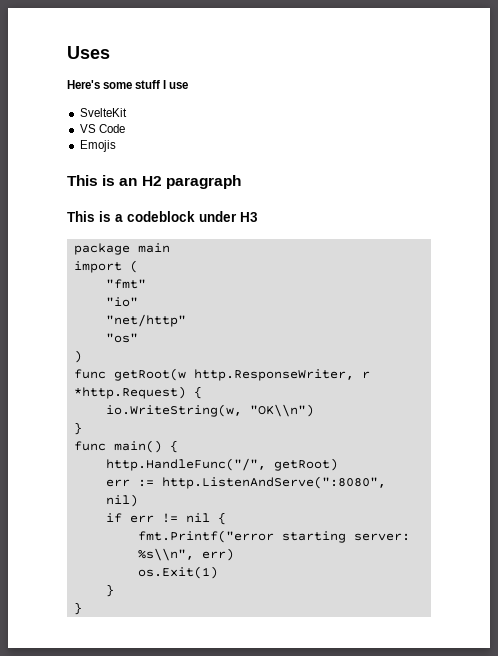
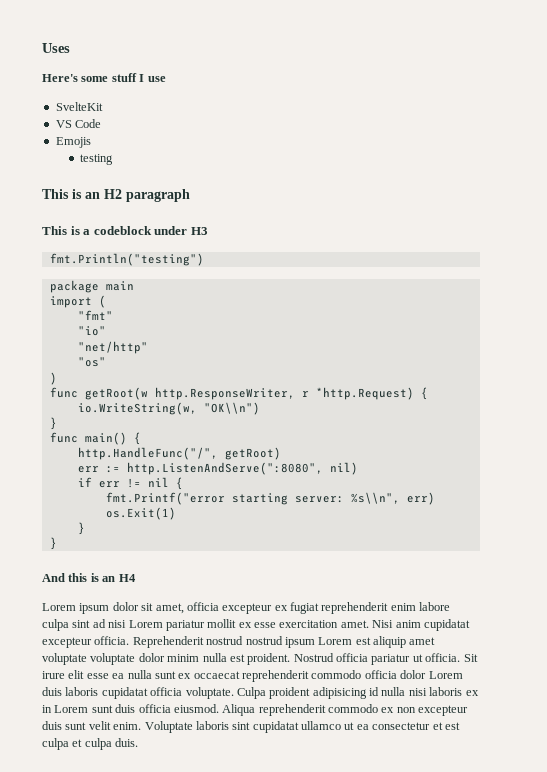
+ testing
+ fmt.Println("testing")
+ And this is an H4
+ Lorem ipsum dolor sit amet, officia excepteur ex fugiat reprehenderit enim labore culpa sint ad nisi Lorem pariatur mollit ex esse exercitation amet. Nisi anim cupidatat excepteur officia. Reprehenderit nostrud nostrud ipsum Lorem est aliquip amet voluptate voluptate dolor minim nulla est proident. Nostrud officia pariatur ut officia. Sit irure elit esse ea nulla sunt ex occaecat reprehenderit commodo officia dolor Lorem duis laboris cupidatat officia voluptate. Culpa proident adipisicing id nulla nisi laboris ex in Lorem sunt duis officia eiusmod. Aliqua reprehenderit commodo ex non excepteur duis sunt velit enim. Voluptate laboris sint cupidatat ullamco ut ea consectetur et est culpa et culpa duis.

